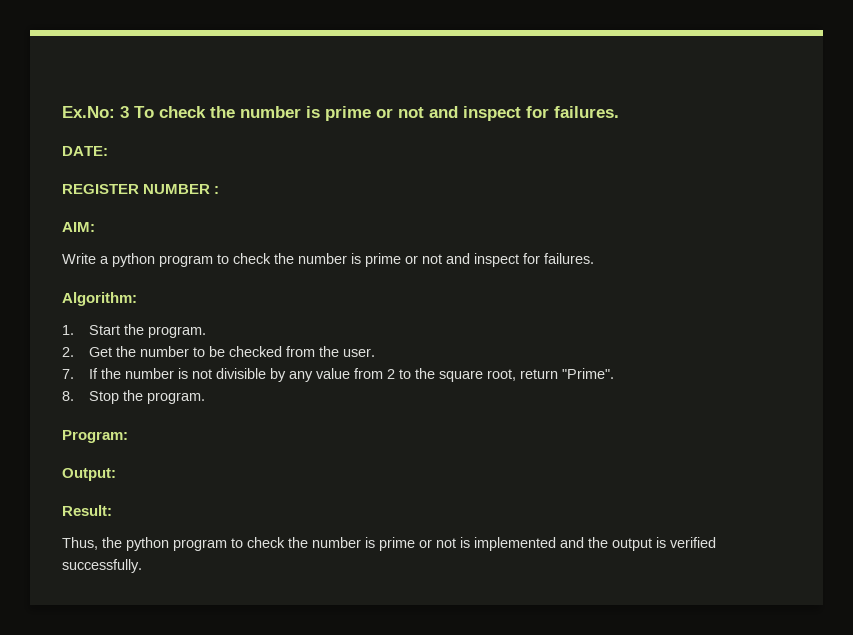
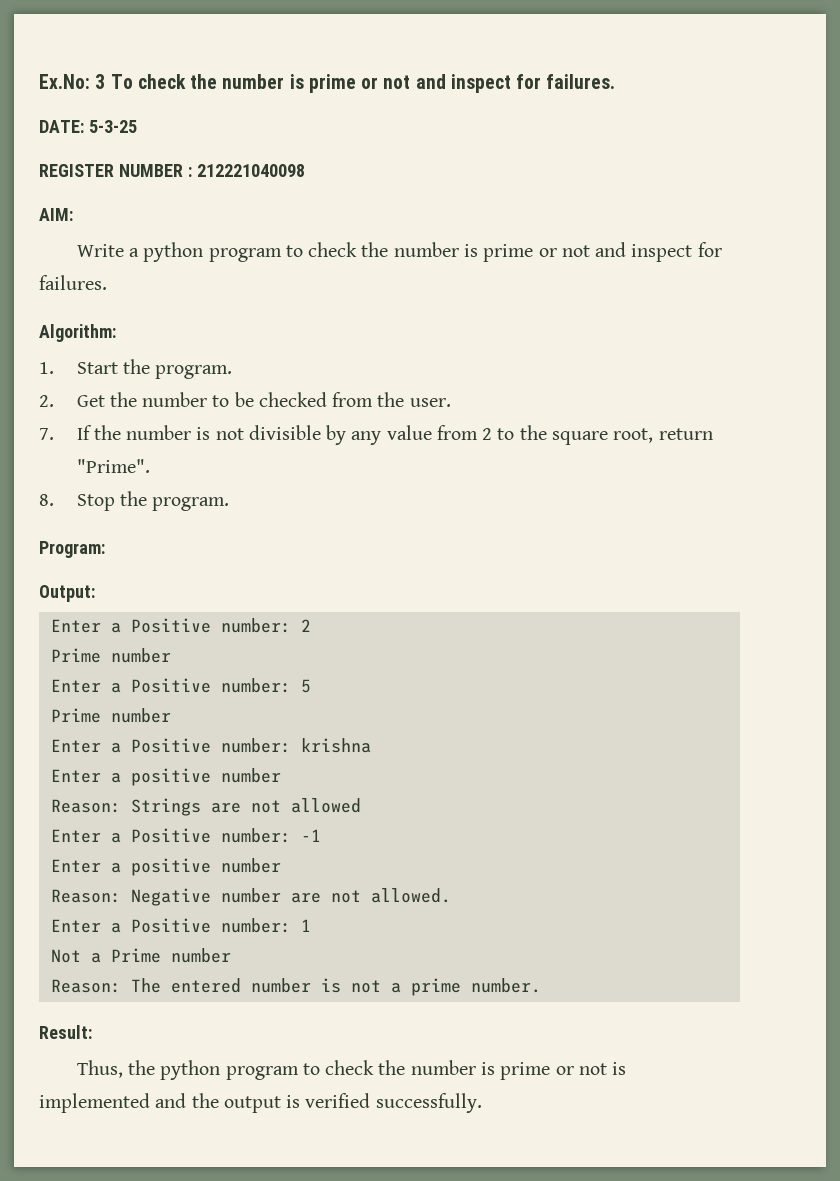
- DATE:
+ DATE: 5-3-25
- REGISTER NUMBER :
+ REGISTER NUMBER : 212221040098
+ Enter a Positive number: 2
+ Prime number
+ Enter a Positive number: 5
+ Prime number
+ Enter a Positive number: krishna
+ Enter a positive number
+ Reason: Strings are not allowed
+ Enter a Positive number: -1
+ Enter a positive number
+ Reason: Negative number are not allowed.
+ Enter a Positive number: 1
+ Not a Prime number
+ Reason: The entered number is not a prime number.

